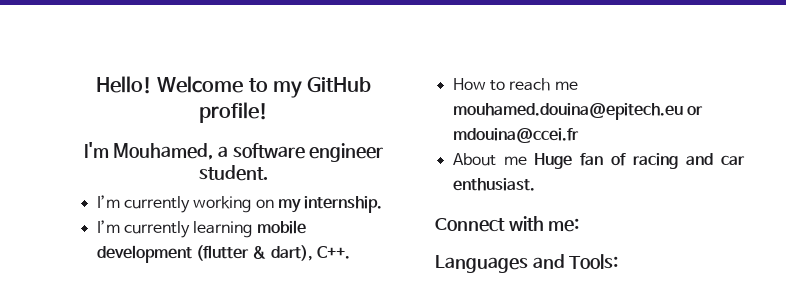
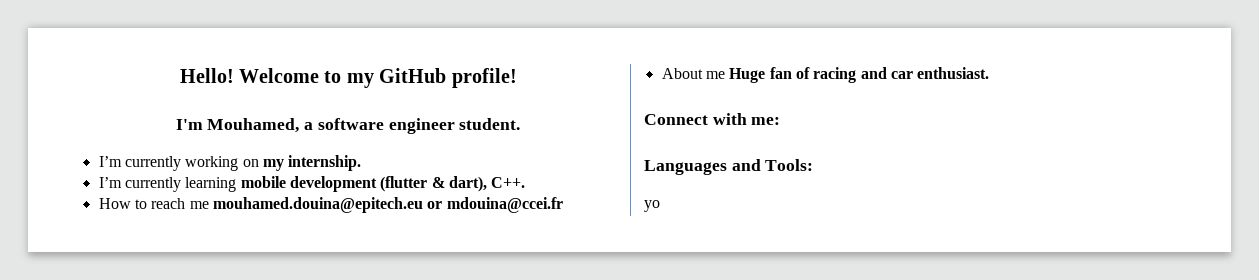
+ yo

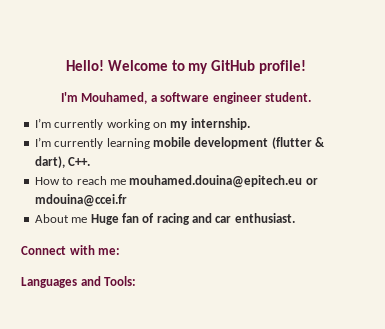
- yo

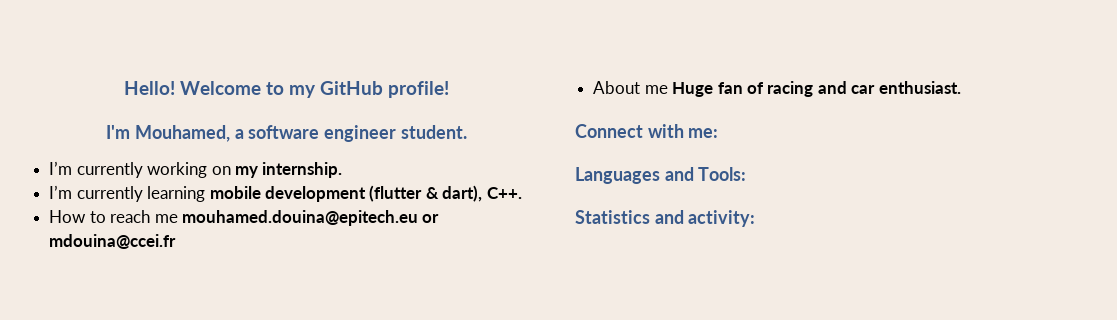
+ Statistics and activity:

